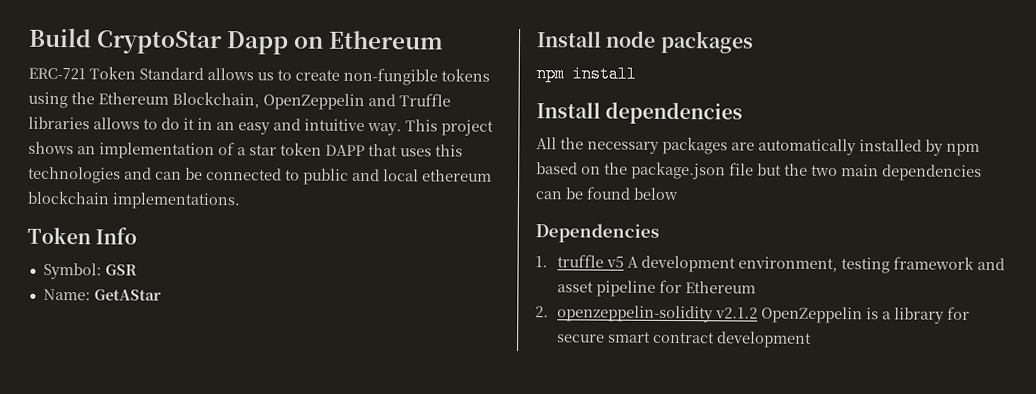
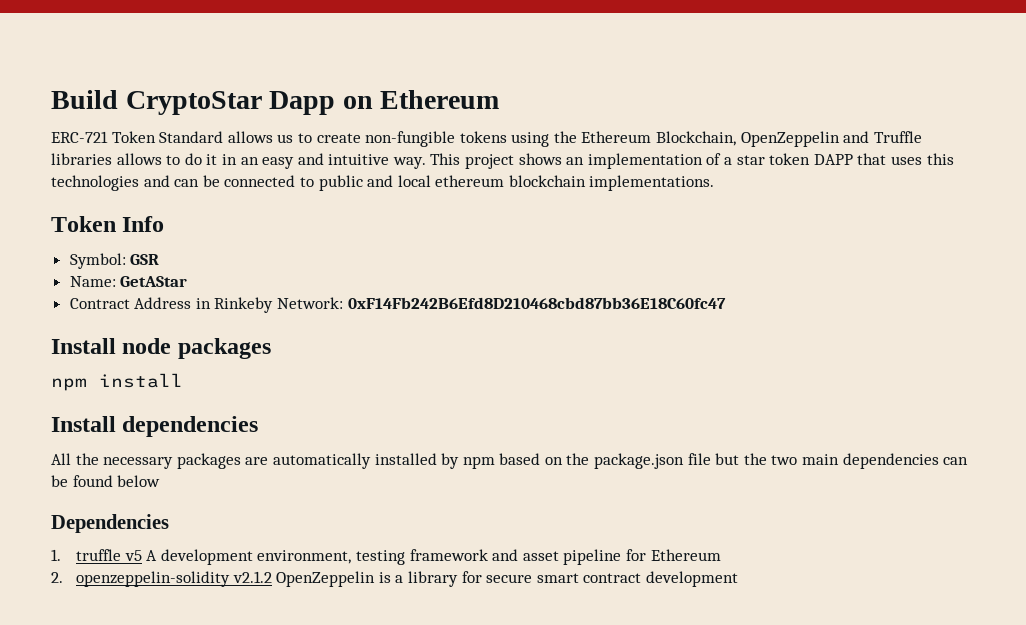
+ Contract Address in Rinkeby Network: 0xF14Fb242B6Efd8D210468cbd87bb36E18C60fc47

